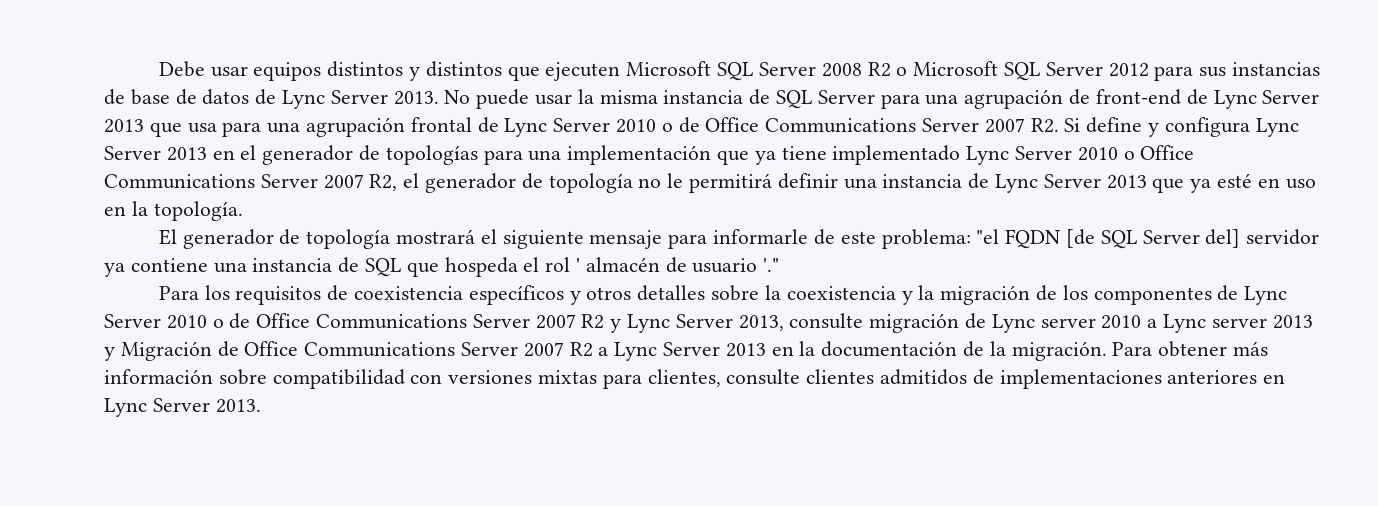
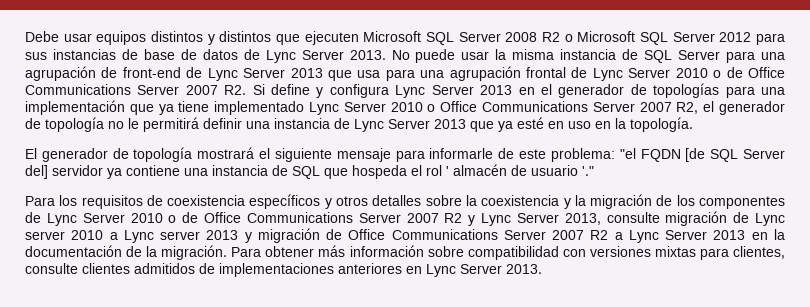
- Para los requisitos de coexistencia específicos y otros detalles sobre la coexistencia y la migración de los componentes de Lync Server 2010 o de Office Communications Server 2007 R2 y Lync Server 2013, consulte migración de Lync server 2010 a Lync server 2013 y Migración de Office Communications Server 2007 R2 a Lync Server 2013 en la documentación de la migración.
+ Para los requisitos de coexistencia específicos y otros detalles sobre la coexistencia y la migración de los componentes de Lync Server 2010 o de Office Communications Server 2007 R2 y Lync Server 2013, consulte migración de Lync server 2010 a Lync server 2013 y migración de Office Communications Server 2007 R2 a Lync Server 2013 en la documentación de la migración.

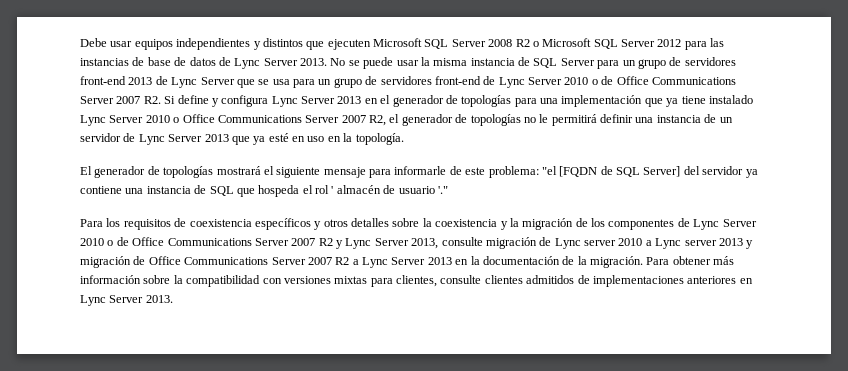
- Debe usar equipos distintos y distintos que ejecuten Microsoft SQL Server 2008 R2 o Microsoft SQL Server 2012 para sus instancias de base de datos de Lync Server 2013.
+ Debe usar equipos independientes y distintos que ejecuten Microsoft SQL Server 2008 R2 o Microsoft SQL Server 2012 para las instancias de base de datos de Lync Server 2013.
- No puede usar la misma instancia de SQL Server para una agrupación de front-end de Lync Server 2013 que usa para una agrupación frontal de Lync Server 2010 o de Office Communications Server 2007 R2. Si define y configura Lync Server 2013 en el generador de topologías para una implementación que ya tiene implementado Lync Server 2010 o Office Communications Server 2007 R2, el generador de topología no le permitirá definir una instancia de Lync Server 2013 que ya esté en uso en la topología.
+ No se puede usar la misma instancia de SQL Server para un grupo de servidores front-end 2013 de Lync Server que se usa para un grupo de servidores front-end de Lync Server 2010 o de Office Communications Server 2007 R2. Si define y configura Lync Server 2013 en el generador de topologías para una implementación que ya tiene instalado Lync Server 2010 o Office Communications Server 2007 R2, el generador de topologías no le permitirá definir una instancia de un servidor de Lync Server 2013 que ya esté en uso en la topología.
- El generador de topología mostrará el siguiente mensaje para informarle de este problema: "el FQDN [de SQL Server del] servidor ya contiene una instancia de SQL que hospeda el rol ' almacén de usuario '."
+ El generador de topologías mostrará el siguiente mensaje para informarle de este problema: "el [FQDN de SQL Server] del servidor ya contiene una instancia de SQL que hospeda el rol ' almacén de usuario '."
- Para obtener más información sobre compatibilidad con versiones mixtas para clientes, consulte clientes admitidos de implementaciones anteriores en Lync Server 2013.
+ Para obtener más información sobre la compatibilidad con versiones mixtas para clientes, consulte clientes admitidos de implementaciones anteriores en Lync Server 2013.

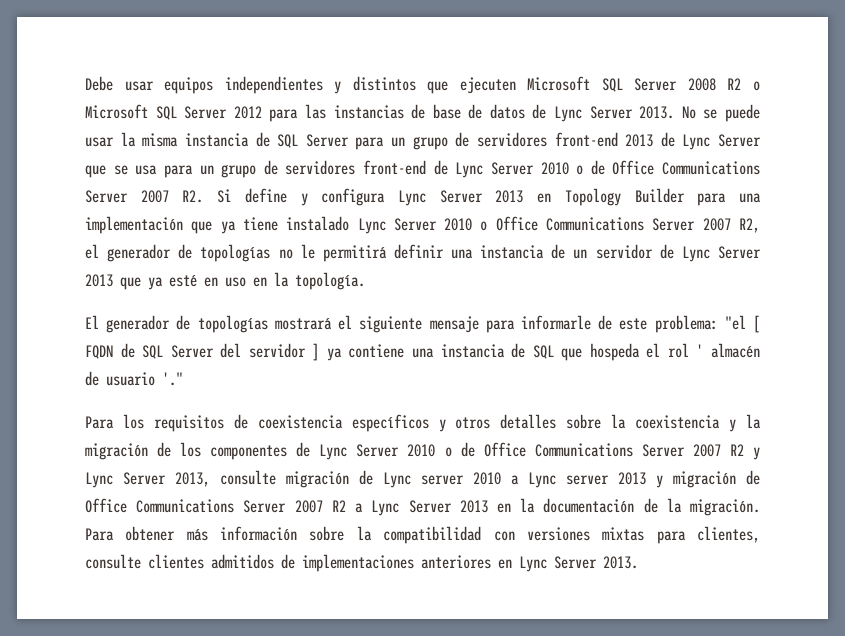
- No se puede usar la misma instancia de SQL Server para un grupo de servidores front-end 2013 de Lync Server que se usa para un grupo de servidores front-end de Lync Server 2010 o de Office Communications Server 2007 R2. Si define y configura Lync Server 2013 en el generador de topologías para una implementación que ya tiene instalado Lync Server 2010 o Office Communications Server 2007 R2, el generador de topologías no le permitirá definir una instancia de un servidor de Lync Server 2013 que ya esté en uso en la topología.
+ No se puede usar la misma instancia de SQL Server para un grupo de servidores front-end 2013 de Lync Server que se usa para un grupo de servidores front-end de Lync Server 2010 o de Office Communications Server 2007 R2. Si define y configura Lync Server 2013 en Topology Builder para una implementación que ya tiene instalado Lync Server 2010 o Office Communications Server 2007 R2, el generador de topologías no le permitirá definir una instancia de un servidor de Lync Server 2013 que ya esté en uso en la topología.
- El generador de topologías mostrará el siguiente mensaje para informarle de este problema: "el [FQDN de SQL Server] del servidor ya contiene una instancia de SQL que hospeda el rol ' almacén de usuario '."
+ El generador de topologías mostrará el siguiente mensaje para informarle de este problema: "el [ FQDN de SQL Server del servidor ] ya contiene una instancia de SQL que hospeda el rol ' almacén de usuario '."

